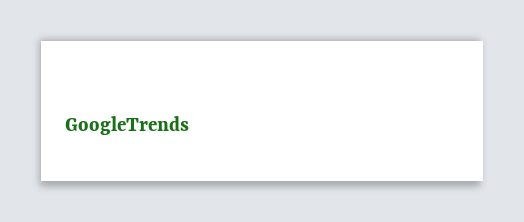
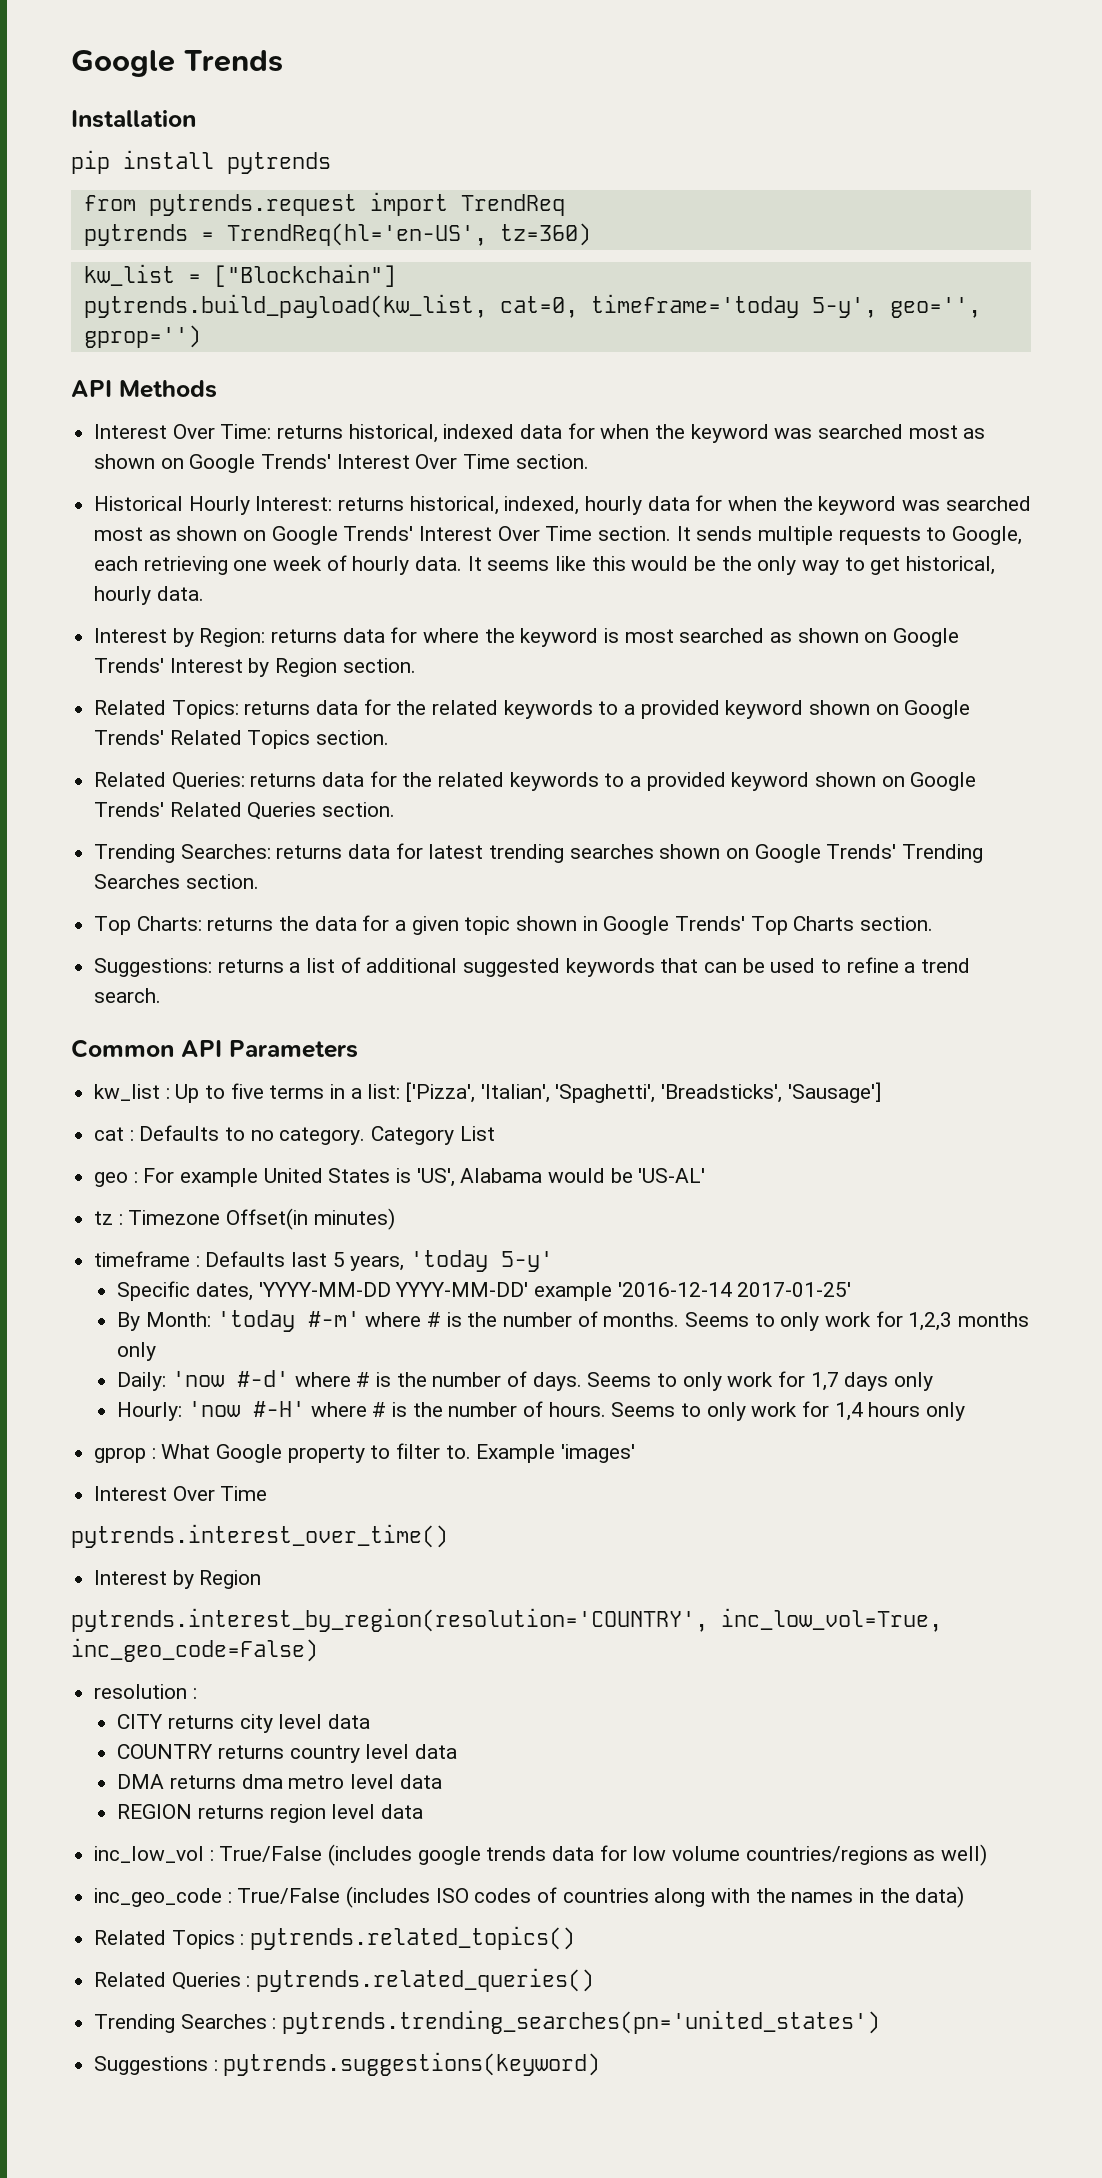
- GoogleTrends
+ Google Trends
+ Installation
+ pip install pytrends
+ from pytrends.request import TrendReq
+ pytrends = TrendReq(hl='en-US', tz=360)
+ kw_list = ["Blockchain"]
+ pytrends.build_payload(kw_list, cat=0, timeframe='today 5-y', geo='', gprop='')
+ API Methods
+ Interest Over Time: returns historical, indexed data for when the keyword was searched most as shown on Google Trends' Interest Over Time section.
+ Historical Hourly Interest: returns historical, indexed, hourly data for when the keyword was searched most as shown on Google Trends' Interest Over Time section. It sends multiple requests to Google, each retrieving one week of hourly data. It seems like this would be the only way to get historical, hourly data.
+ Interest by Region: returns data for where the keyword is most searched as shown on Google Trends' Interest by Region section.
+ Related Topics: returns data for the related keywords to a provided keyword shown on Google Trends' Related Topics section.
+ Related Queries: returns data for the related keywords to a provided keyword shown on Google Trends' Related Queries section.
+ Trending Searches: returns data for latest trending searches shown on Google Trends' Trending Searches section.
+ Top Charts: returns the data for a given topic shown in Google Trends' Top Charts section.
+ Suggestions: returns a list of additional suggested keywords that can be used to refine a trend search.
+ Common API Parameters
+ kw_list : Up to five terms in a list: ['Pizza', 'Italian', 'Spaghetti', 'Breadsticks', 'Sausage']
+ cat : Defaults to no category. Category List
+ geo : For example United States is 'US', Alabama would be 'US-AL'
+ tz : Timezone Offset(in minutes)
+ timeframe : Defaults last 5 years, 'today 5-y'
+ Specific dates, 'YYYY-MM-DD YYYY-MM-DD' example '2016-12-14 2017-01-25'
+ By Month: 'today #-m' where # is the number of months. Seems to only work for 1,2,3 months only
+ Daily: 'now #-d' where # is the number of days. Seems to only work for 1,7 days only
+ Hourly: 'now #-H' where # is the number of hours. Seems to only work for 1,4 hours only
+ gprop : What Google property to filter to. Example 'images'
+ Interest Over Time
+ pytrends.interest_over_time()
+ Interest by Region
+ pytrends.interest_by_region(resolution='COUNTRY', inc_low_vol=True, inc_geo_code=False)
+ resolution :
+ CITY returns city level data
+ COUNTRY returns country level data
+ DMA returns dma metro level data
+ REGION returns region level data
+ inc_low_vol : True/False (includes google trends data for low volume countries/regions as well)
+ inc_geo_code : True/False (includes ISO codes of countries along with the names in the data)
+ Related Topics : pytrends.related_topics()
+ Related Queries : pytrends.related_queries()
+ Trending Searches : pytrends.trending_searches(pn='united_states')
+ Suggestions : pytrends.suggestions(keyword)

